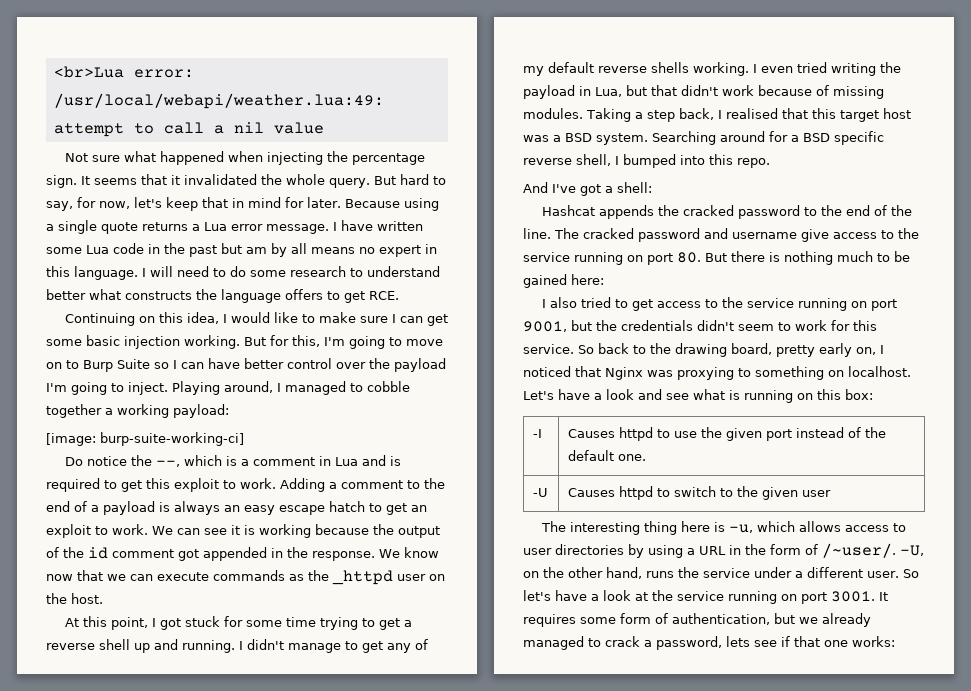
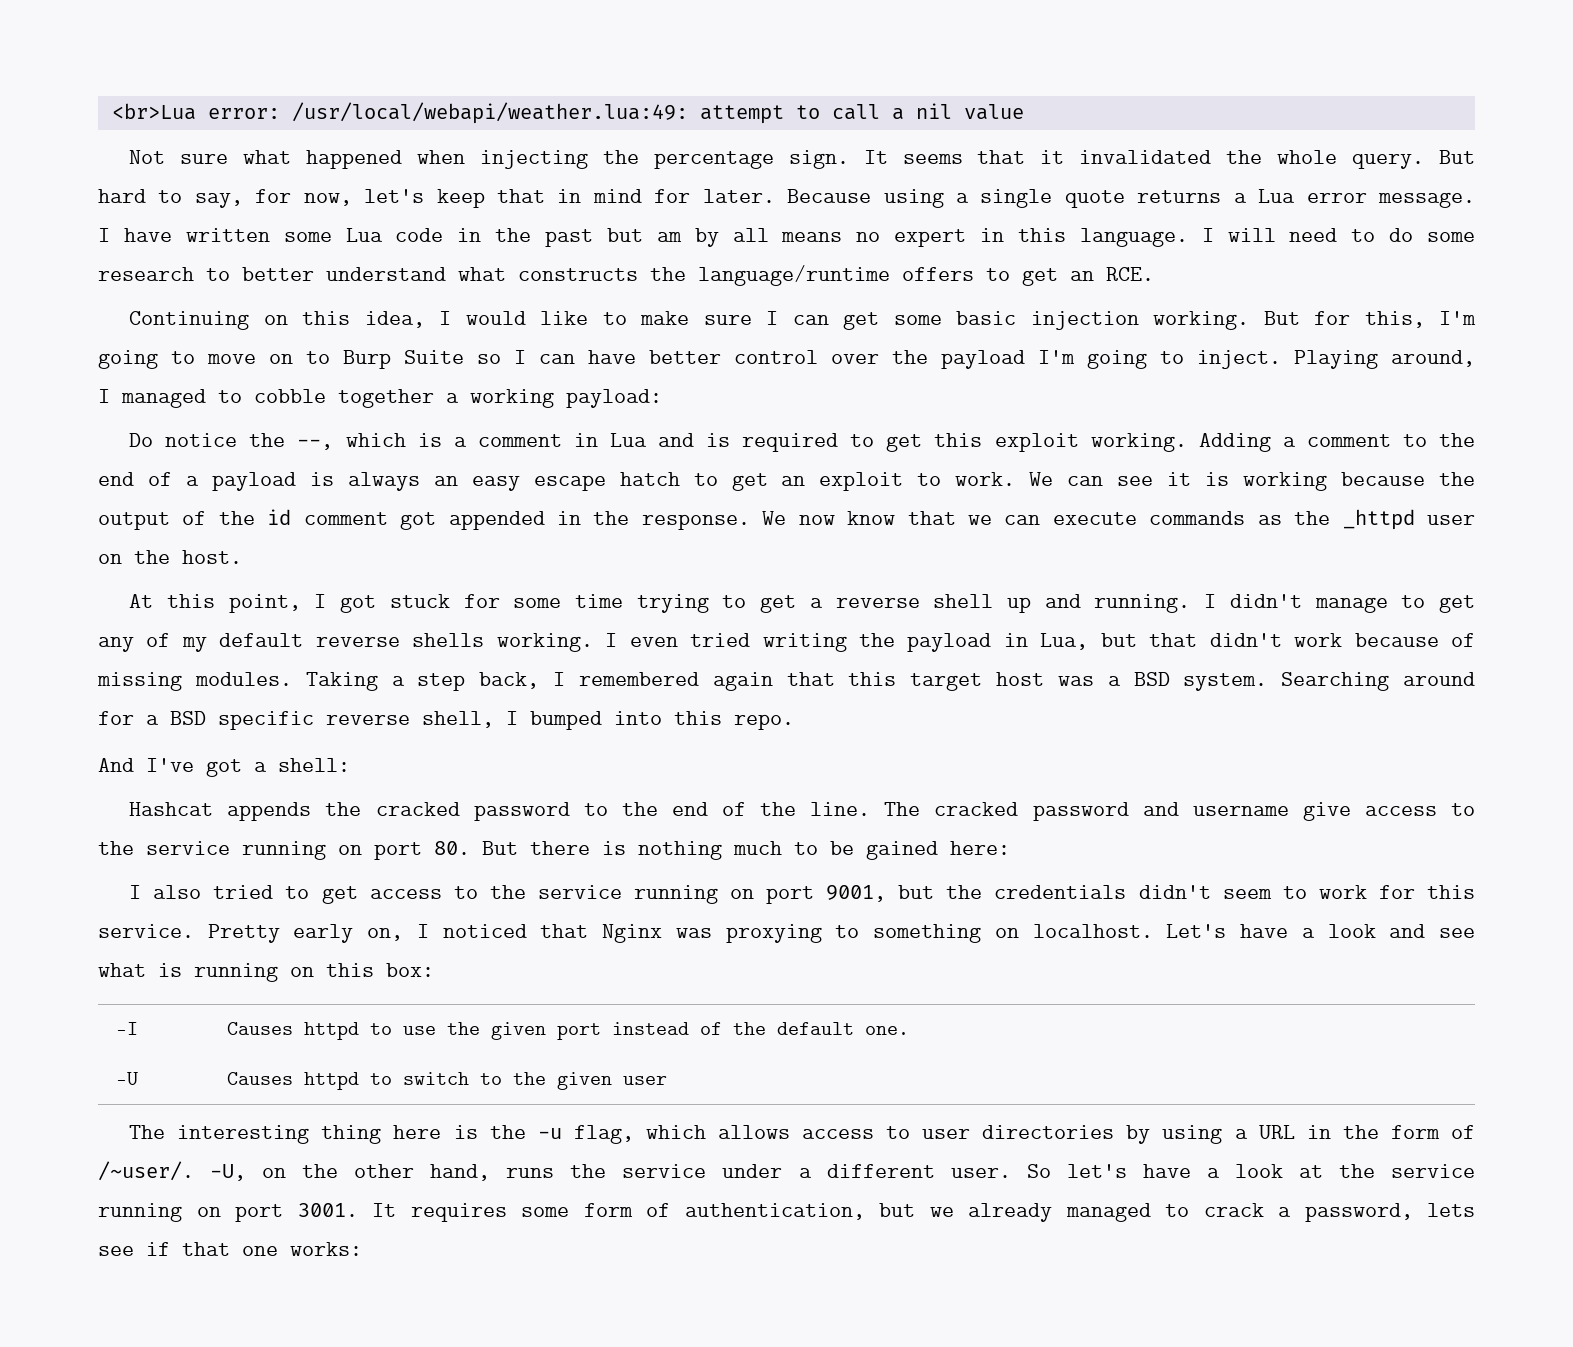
- I will need to do some research to understand better what constructs the language offers to get RCE.
+ I will need to do some research to better understand what constructs the language/runtime offers to get an RCE.
- [image: burp-suite-working-ci]
- Do notice the --, which is a comment in Lua and is required to get this exploit to work.
+ Do notice the --, which is a comment in Lua and is required to get this exploit working.
- We know now that we can execute commands as the _httpd user on the host.
+ We now know that we can execute commands as the _httpd user on the host.
- Taking a step back, I realised that this target host was a BSD system.
+ Taking a step back, I remembered again that this target host was a BSD system.
- So back to the drawing board, pretty early on, I noticed that Nginx was proxying to something on localhost.
+ Pretty early on, I noticed that Nginx was proxying to something on localhost.
- The interesting thing here is -u, which allows access to user directories by using a URL in the form of /~user/.
+ The interesting thing here is the -u flag, which allows access to user directories by using a URL in the form of /~user/.

